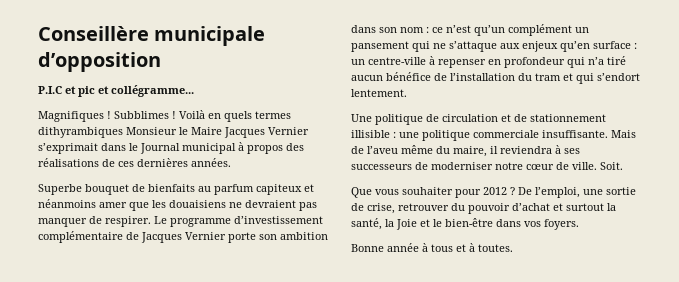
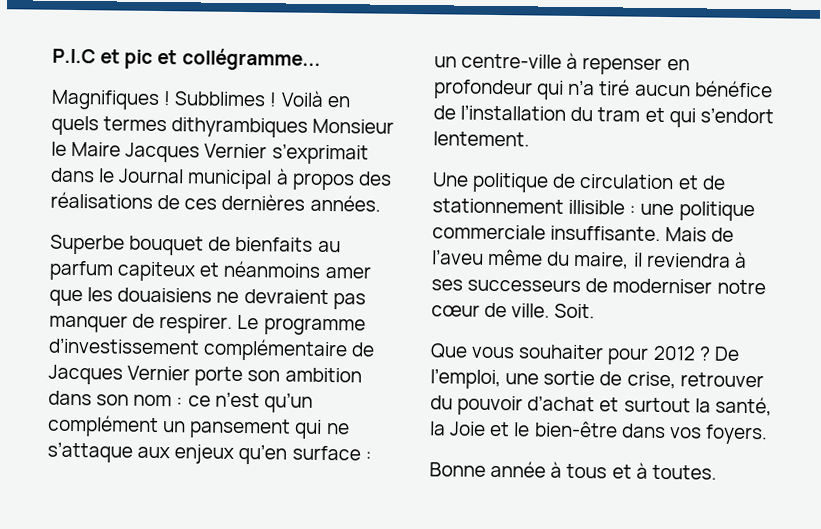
- Conseillère municipale d’opposition

